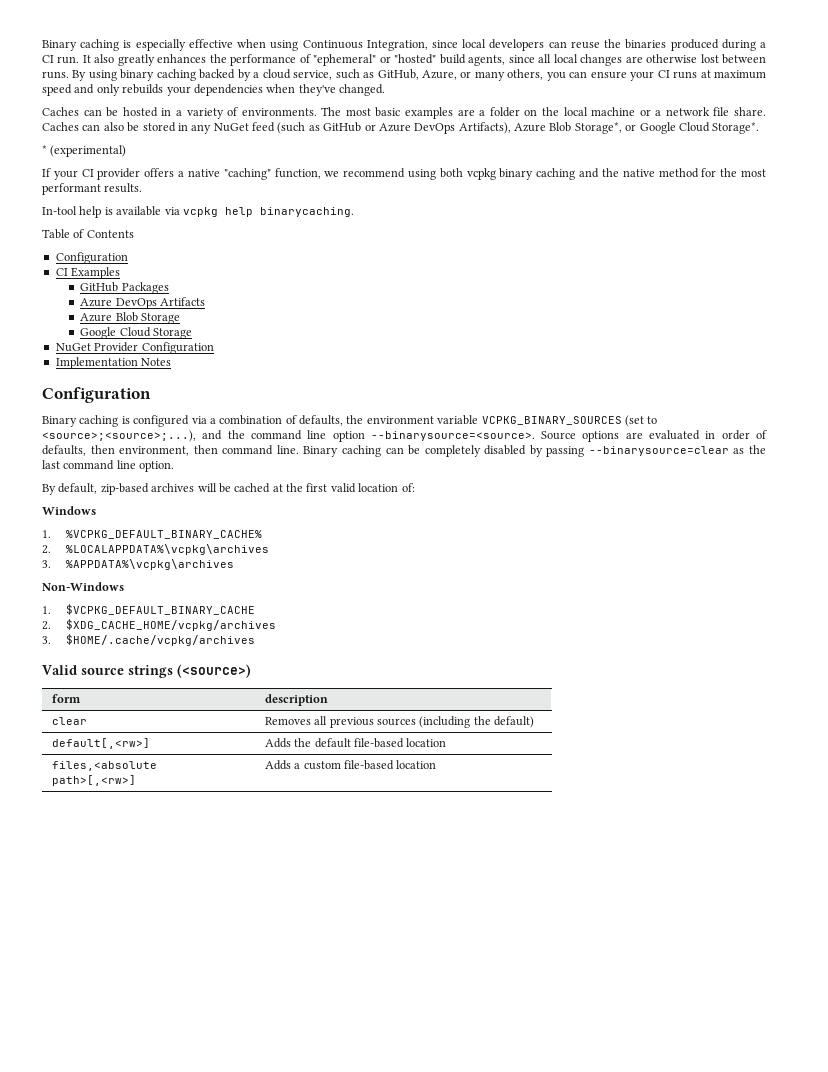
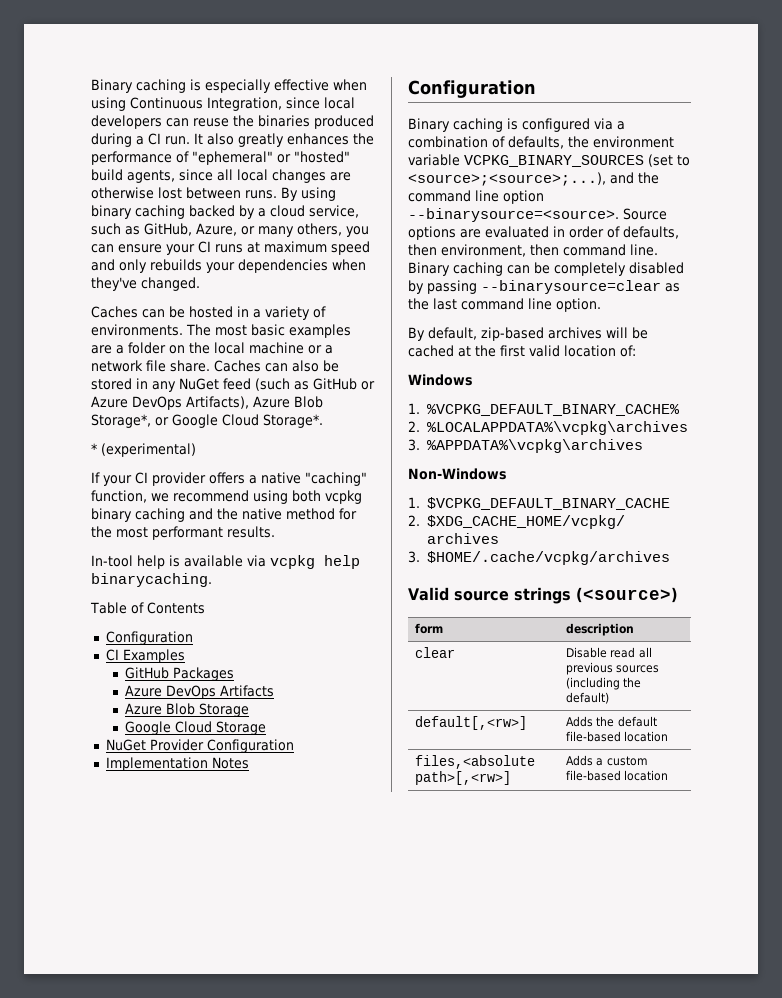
- clear | Removes all previous sources (including the default)
+ clear | Disable read all previous sources (including the default)

